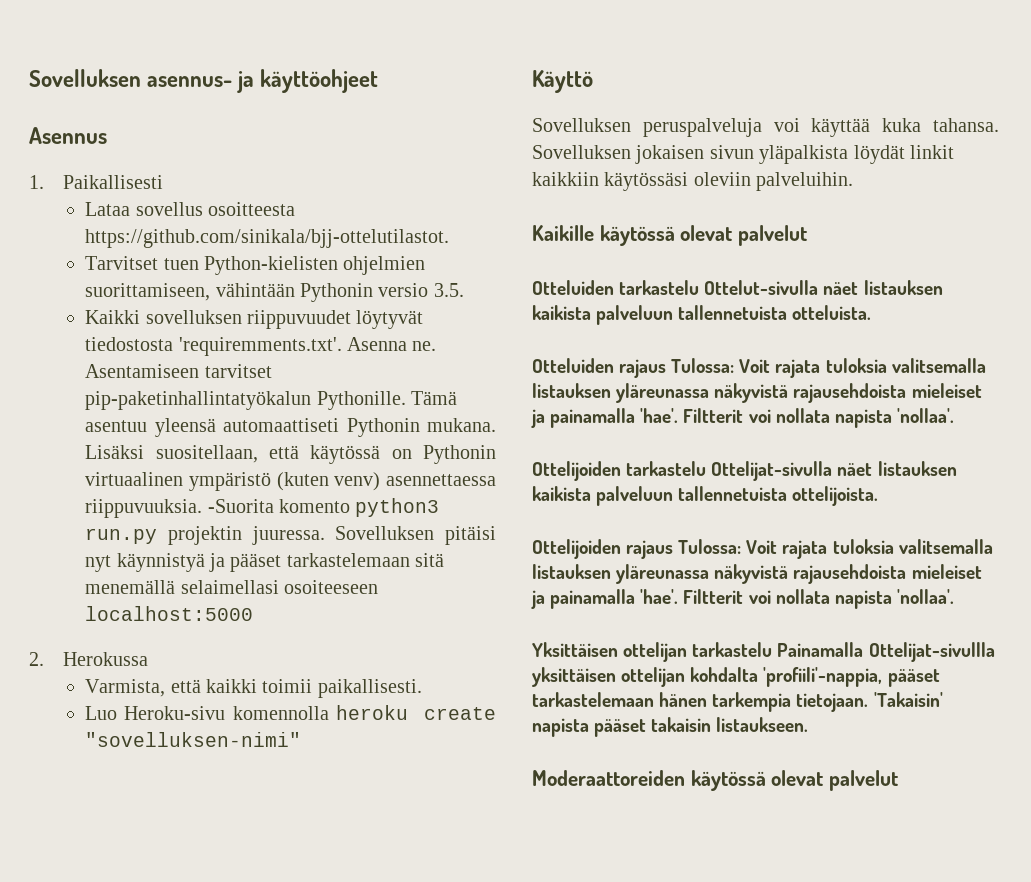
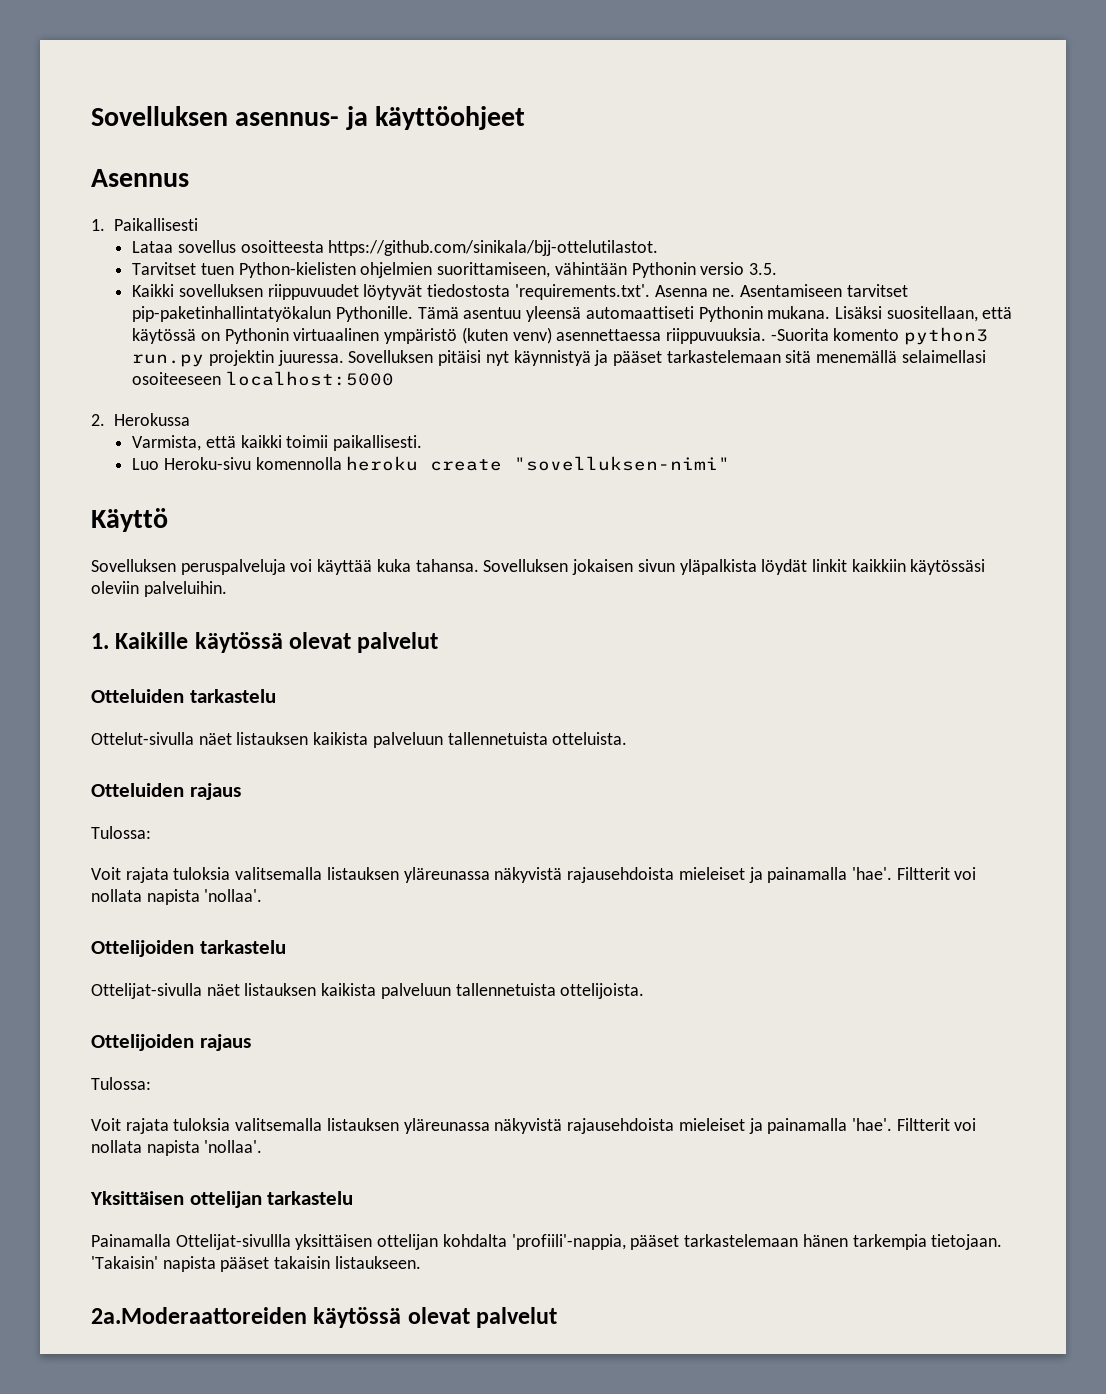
- Kaikki sovelluksen riippuvuudet löytyvät tiedostosta 'requiremments.txt'. Asenna ne.
+ Kaikki sovelluksen riippuvuudet löytyvät tiedostosta 'requirements.txt'. Asenna ne.
- Kaikille käytössä olevat palvelut
+ 1. Kaikille käytössä olevat palvelut
- Otteluiden tarkastelu Ottelut-sivulla näet listauksen kaikista palveluun tallennetuista otteluista.
+ Otteluiden tarkastelu
+ Ottelut-sivulla näet listauksen kaikista palveluun tallennetuista otteluista.
- Otteluiden rajaus Tulossa: Voit rajata tuloksia valitsemalla listauksen yläreunassa näkyvistä rajausehdoista mieleiset ja painamalla 'hae'.
+ Otteluiden rajaus
+ Tulossa:
+ Voit rajata tuloksia valitsemalla listauksen yläreunassa näkyvistä rajausehdoista mieleiset ja painamalla 'hae'.
- Ottelijoiden tarkastelu Ottelijat-sivulla näet listauksen kaikista palveluun tallennetuista ottelijoista.
+ Ottelijoiden tarkastelu
+ Ottelijat-sivulla näet listauksen kaikista palveluun tallennetuista ottelijoista.
- Ottelijoiden rajaus Tulossa: Voit rajata tuloksia valitsemalla listauksen yläreunassa näkyvistä rajausehdoista mieleiset ja painamalla 'hae'.
+ Ottelijoiden rajaus
+ Tulossa:
+ Voit rajata tuloksia valitsemalla listauksen yläreunassa näkyvistä rajausehdoista mieleiset ja painamalla 'hae'.
- Yksittäisen ottelijan tarkastelu Painamalla Ottelijat-sivullla yksittäisen ottelijan kohdalta 'profiili'-nappia, pääset tarkastelemaan hänen tarkempia tietojaan.
+ Yksittäisen ottelijan tarkastelu
+ Painamalla Ottelijat-sivullla yksittäisen ottelijan kohdalta 'profiili'-nappia, pääset tarkastelemaan hänen tarkempia tietojaan.
- Moderaattoreiden käytössä olevat palvelut
+ 2a.Moderaattoreiden käytössä olevat palvelut

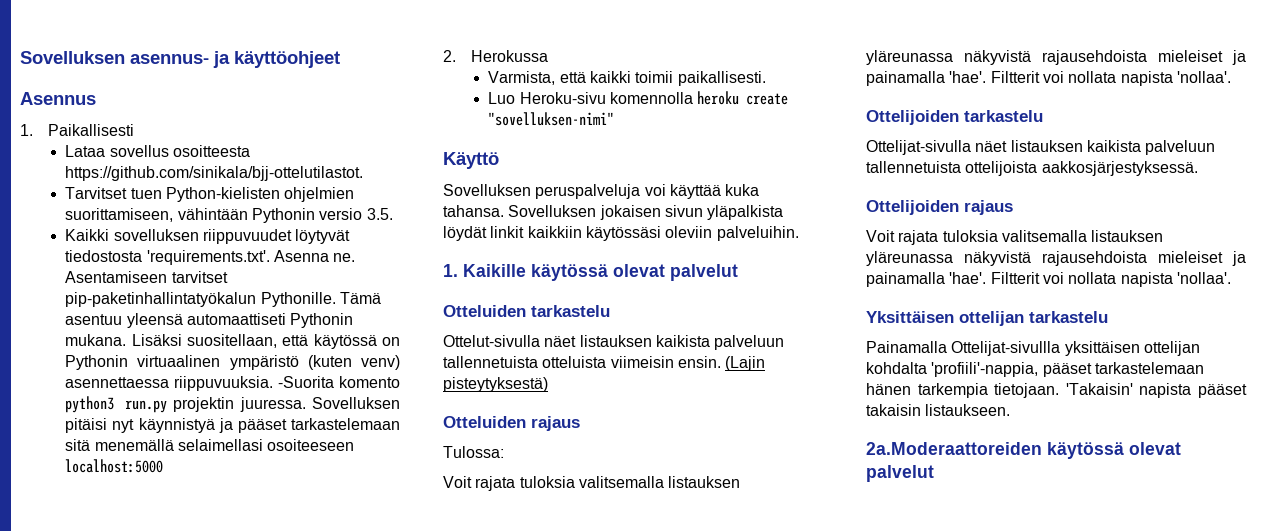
- Ottelut-sivulla näet listauksen kaikista palveluun tallennetuista otteluista.
+ Ottelut-sivulla näet listauksen kaikista palveluun tallennetuista otteluista viimeisin ensin. (Lajin pisteytyksestä)
- Ottelijat-sivulla näet listauksen kaikista palveluun tallennetuista ottelijoista.
+ Ottelijat-sivulla näet listauksen kaikista palveluun tallennetuista ottelijoista aakkosjärjestyksessä.
  Ottelijoiden rajaus
- Tulossa:

